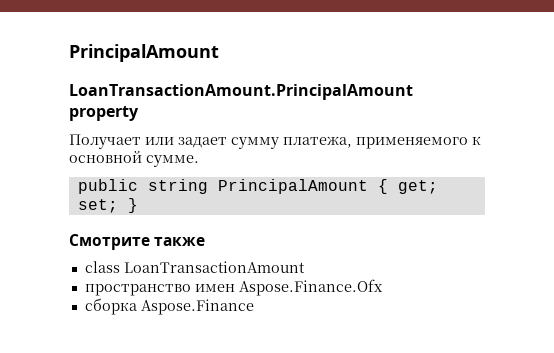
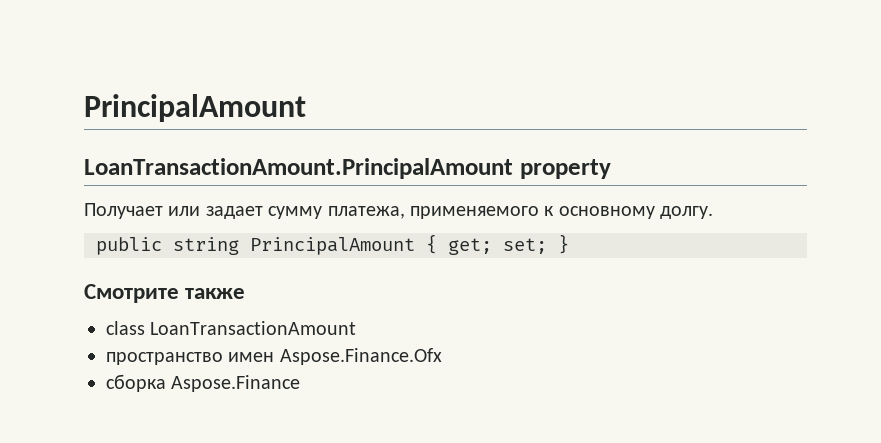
- Получает или задает сумму платежа, применяемого к основной сумме.
+ Получает или задает сумму платежа, применяемого к основному долгу.

